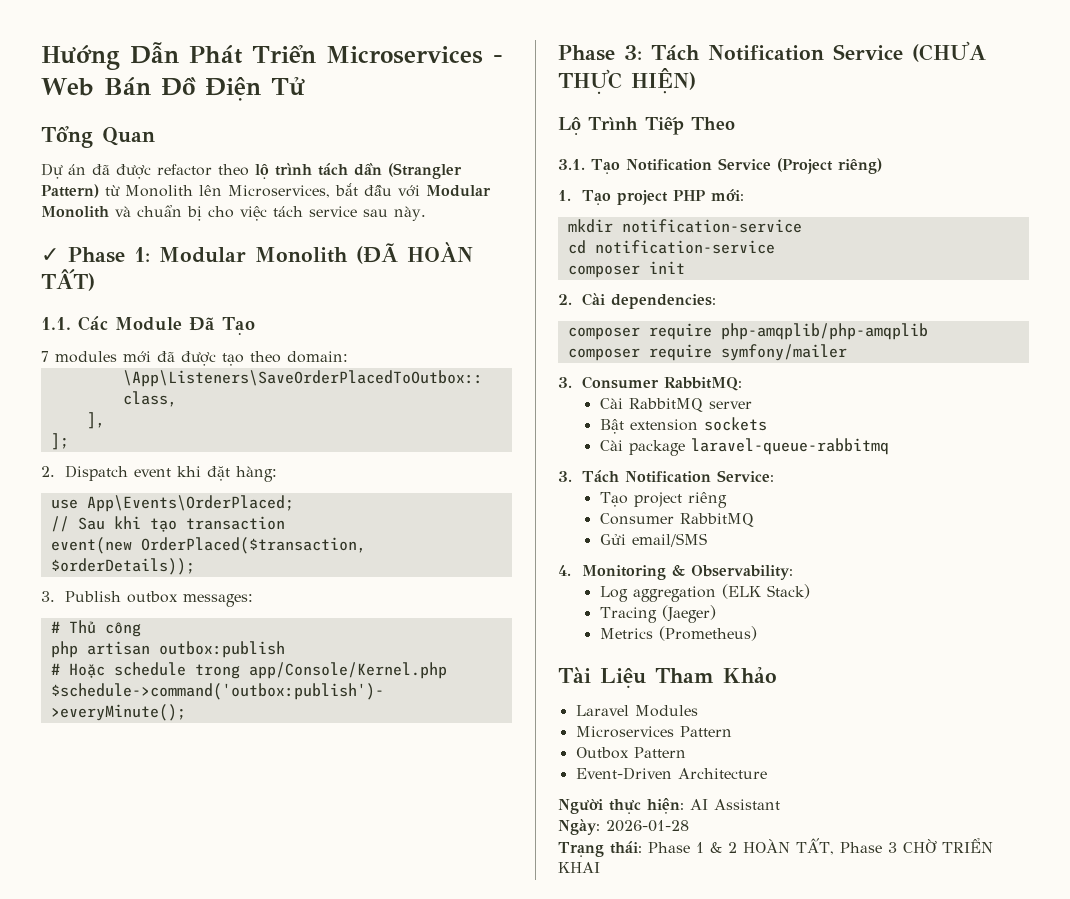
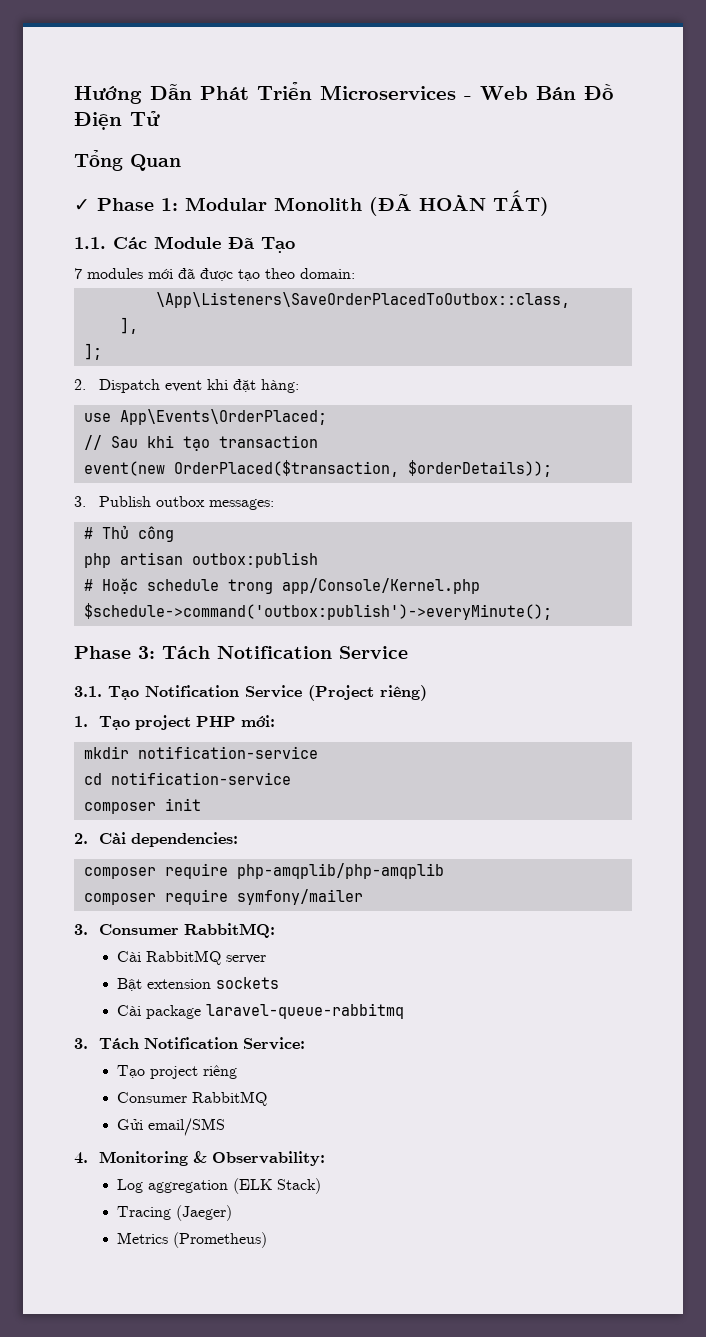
- Dự án đã được refactor theo lộ trình tách dần (Strangler Pattern) từ Monolith lên Microservices, bắt đầu với Modular Monolith và chuẩn bị cho việc tách service sau này.
- Phase 3: Tách Notification Service (CHƯA THỰC HIỆN)
- Lộ Trình Tiếp Theo
+ Phase 3: Tách Notification Service
- Tài Liệu Tham Khảo
- Laravel Modules
- Microservices Pattern
- Outbox Pattern
- Event-Driven Architecture
- Người thực hiện: AI Assistant
- Ngày: 2026-01-28
- Trạng thái: Phase 1 & 2 HOÀN TẤT, Phase 3 CHỜ TRIỂN KHAI

